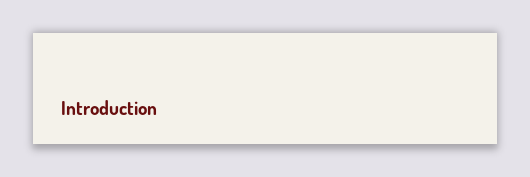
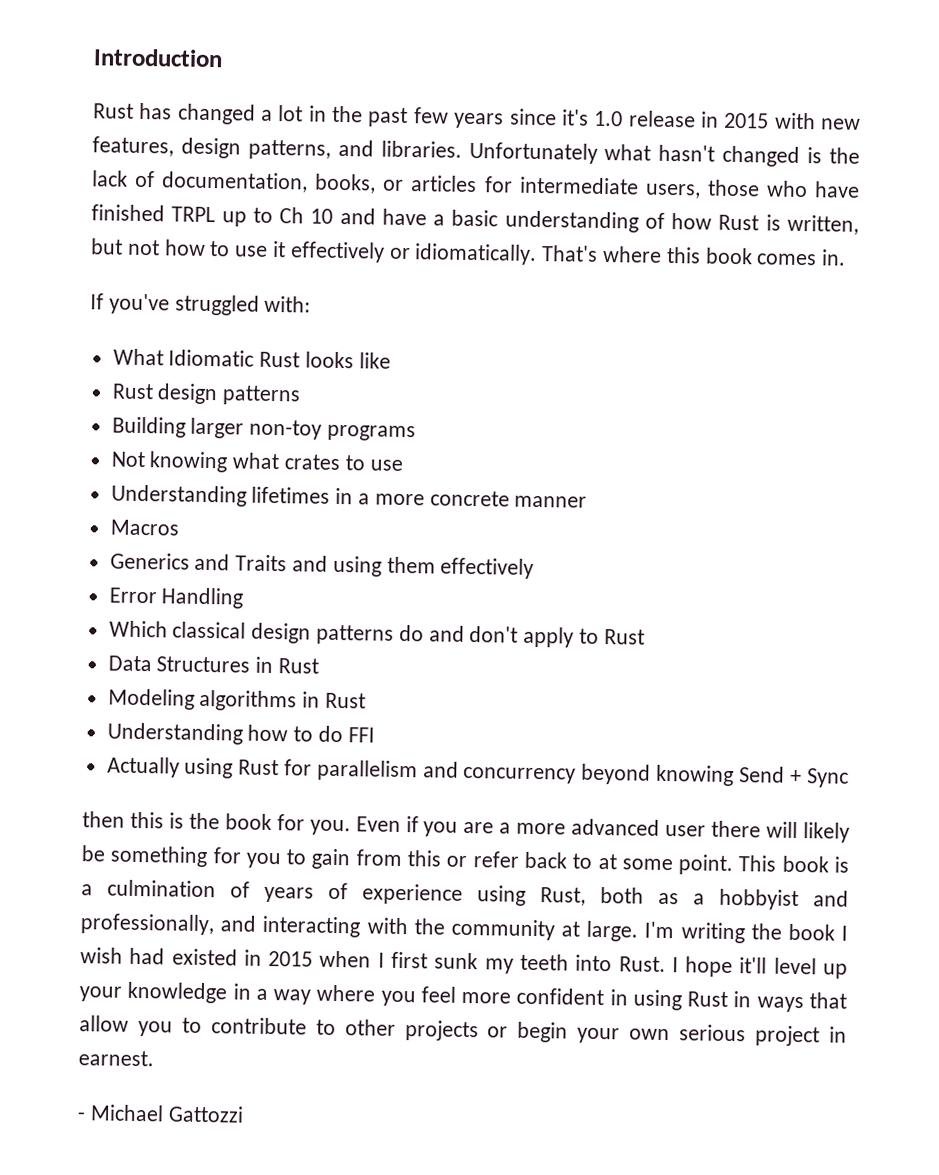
+ Rust has changed a lot in the past few years since it's 1.0 release in 2015 with new features, design patterns, and libraries. Unfortunately what hasn't changed is the lack of documentation, books, or articles for intermediate users, those who have finished TRPL up to Ch 10 and have a basic understanding of how Rust is written, but not how to use it effectively or idiomatically. That's where this book comes in.
+ If you've struggled with:
+ What Idiomatic Rust looks like
+ Rust design patterns
+ Building larger non-toy programs
+ Not knowing what crates to use
+ Understanding lifetimes in a more concrete manner
+ Macros
+ Generics and Traits and using them effectively
+ Error Handling
+ Which classical design patterns do and don't apply to Rust
+ Data Structures in Rust
+ Modeling algorithms in Rust
+ Understanding how to do FFI
+ Actually using Rust for parallelism and concurrency beyond knowing Send + Sync
+ then this is the book for you. Even if you are a more advanced user there will likely be something for you to gain from this or refer back to at some point. This book is a culmination of years of experience using Rust, both as a hobbyist and professionally, and interacting with the community at large. I'm writing the book I wish had existed in 2015 when I first sunk my teeth into Rust. I hope it'll level up your knowledge in a way where you feel more confident in using Rust in ways that allow you to contribute to other projects or begin your own serious project in earnest.
+ - Michael Gattozzi

